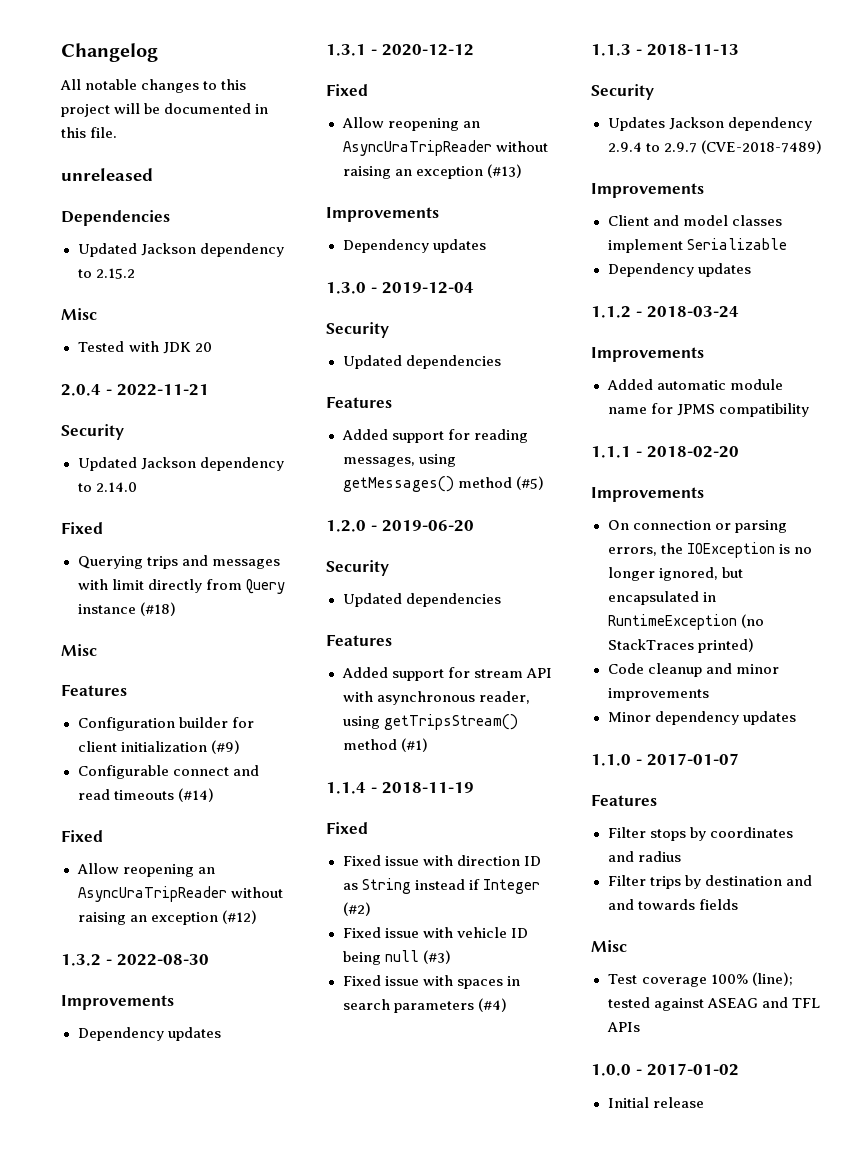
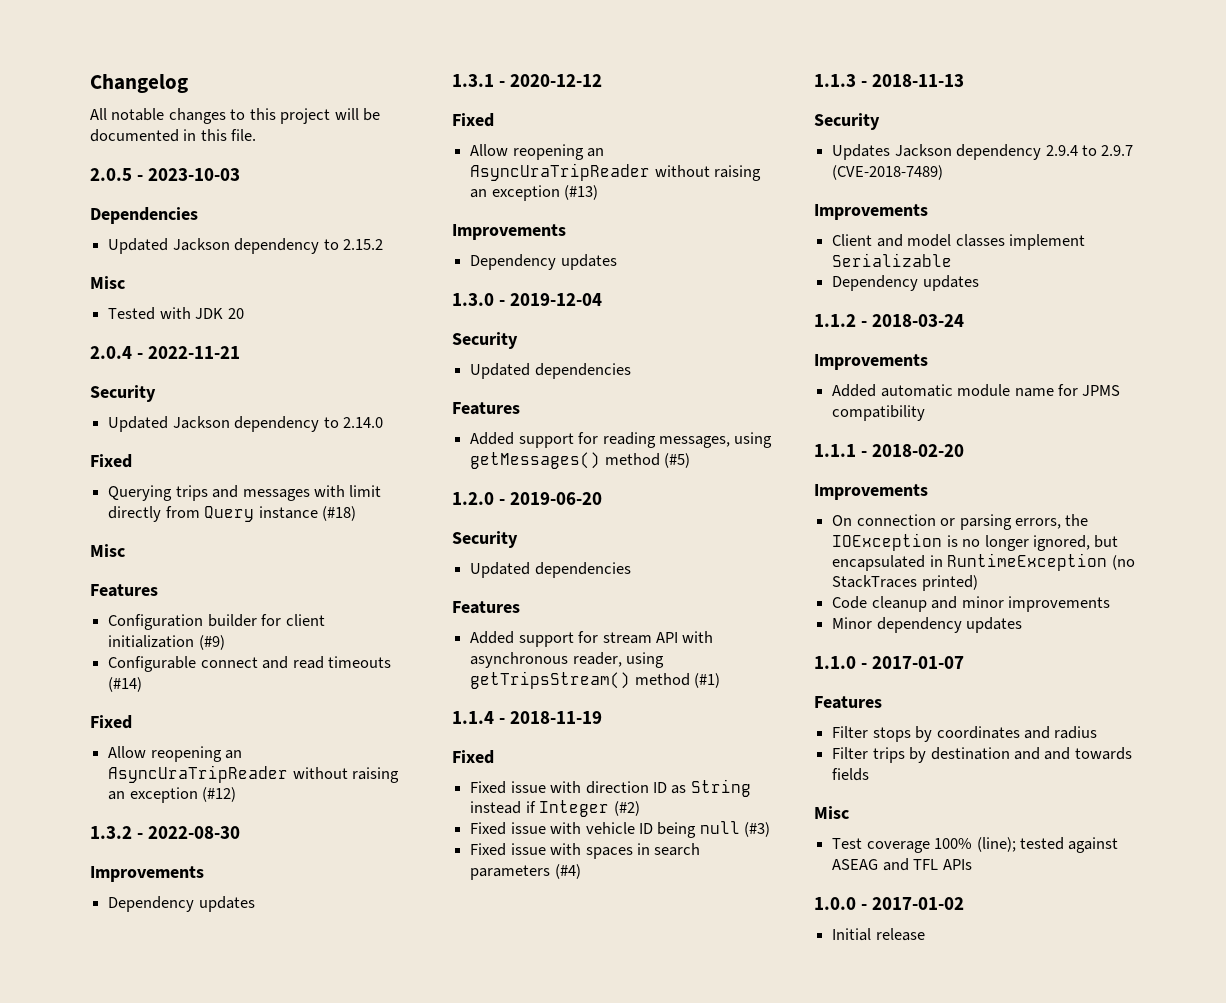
- unreleased
+ 2.0.5 - 2023-10-03

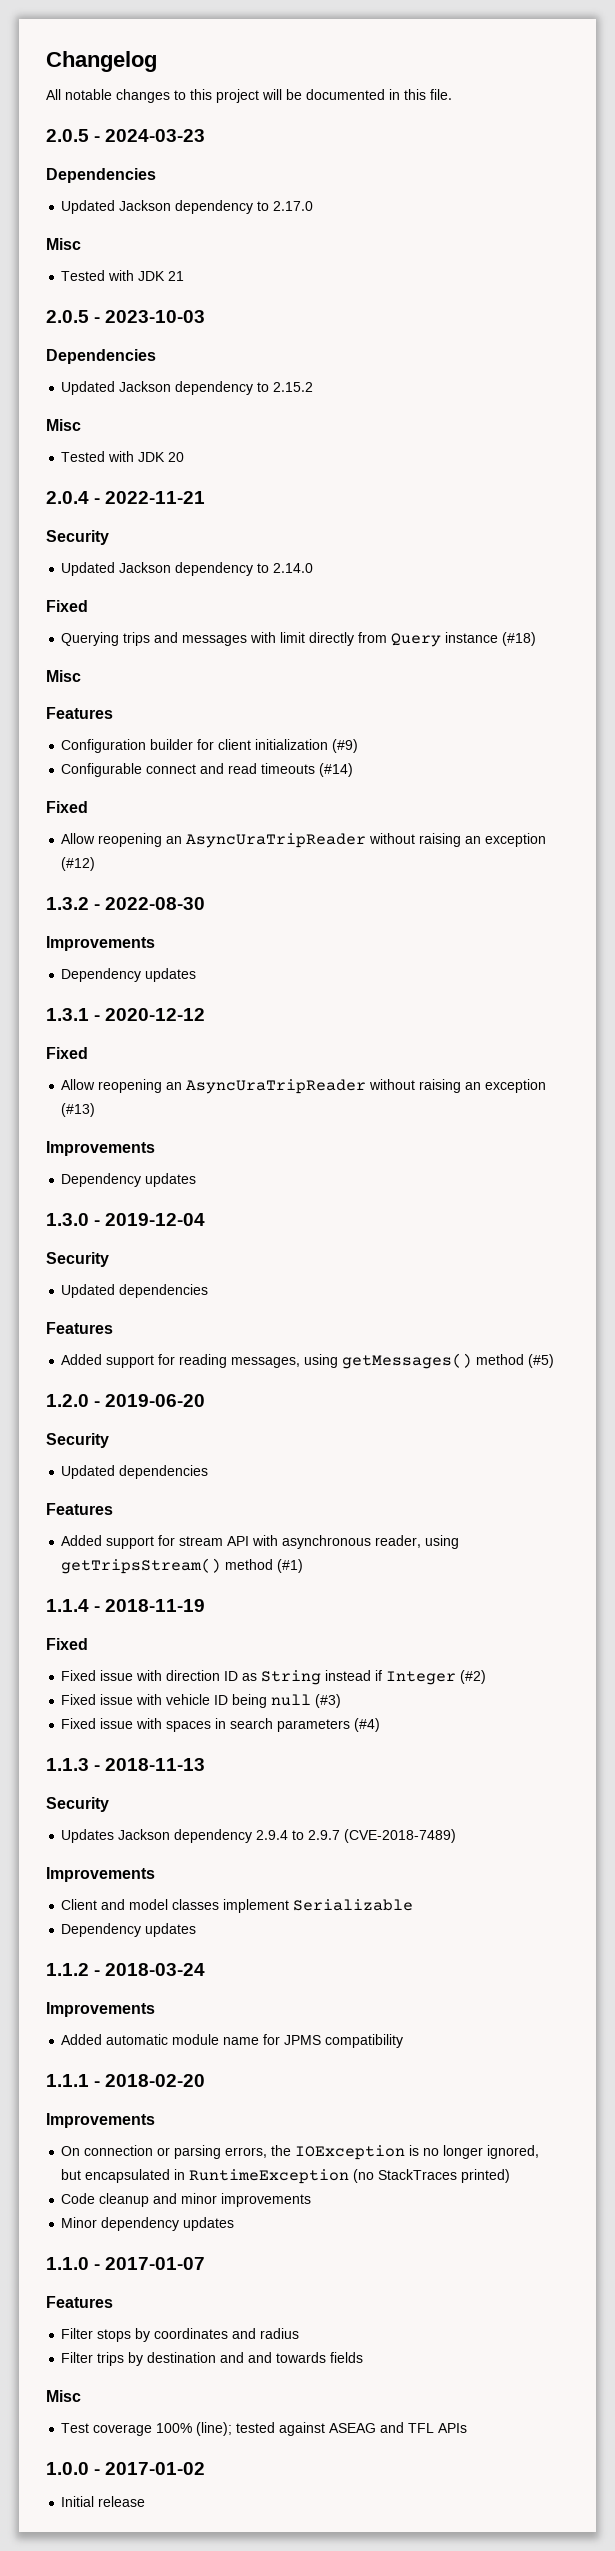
+ 2.0.5 - 2024-03-23
+ Dependencies
+ Updated Jackson dependency to 2.17.0
+ Misc
+ Tested with JDK 21

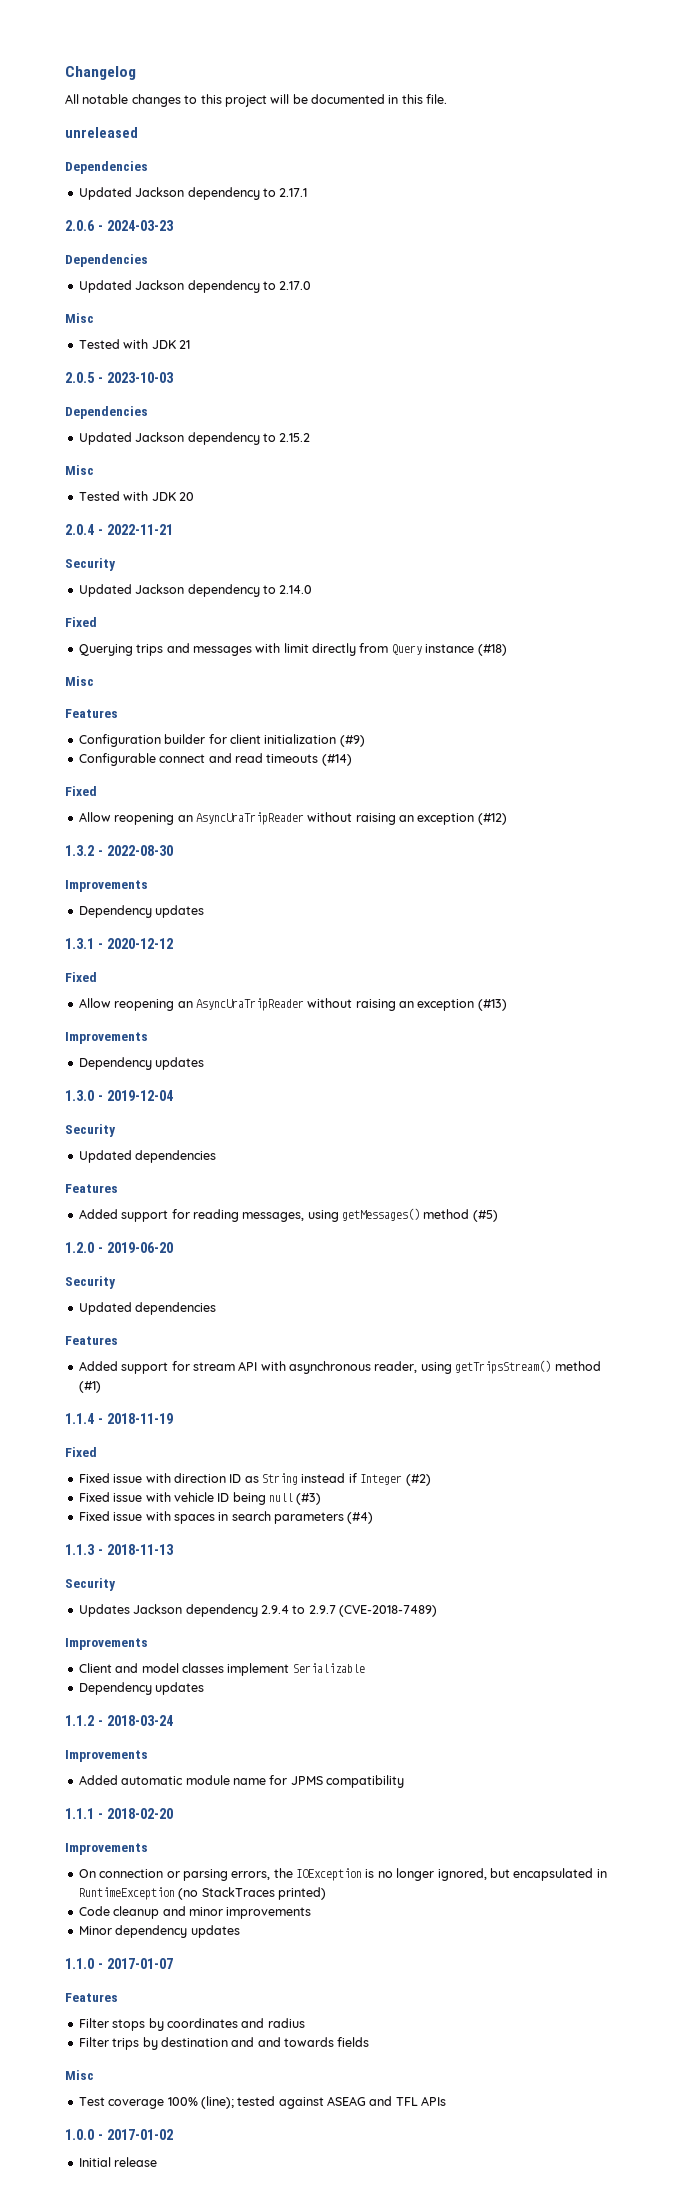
- 2.0.5 - 2024-03-23
+ unreleased
+ Dependencies
+ Updated Jackson dependency to 2.17.1
+ 2.0.6 - 2024-03-23

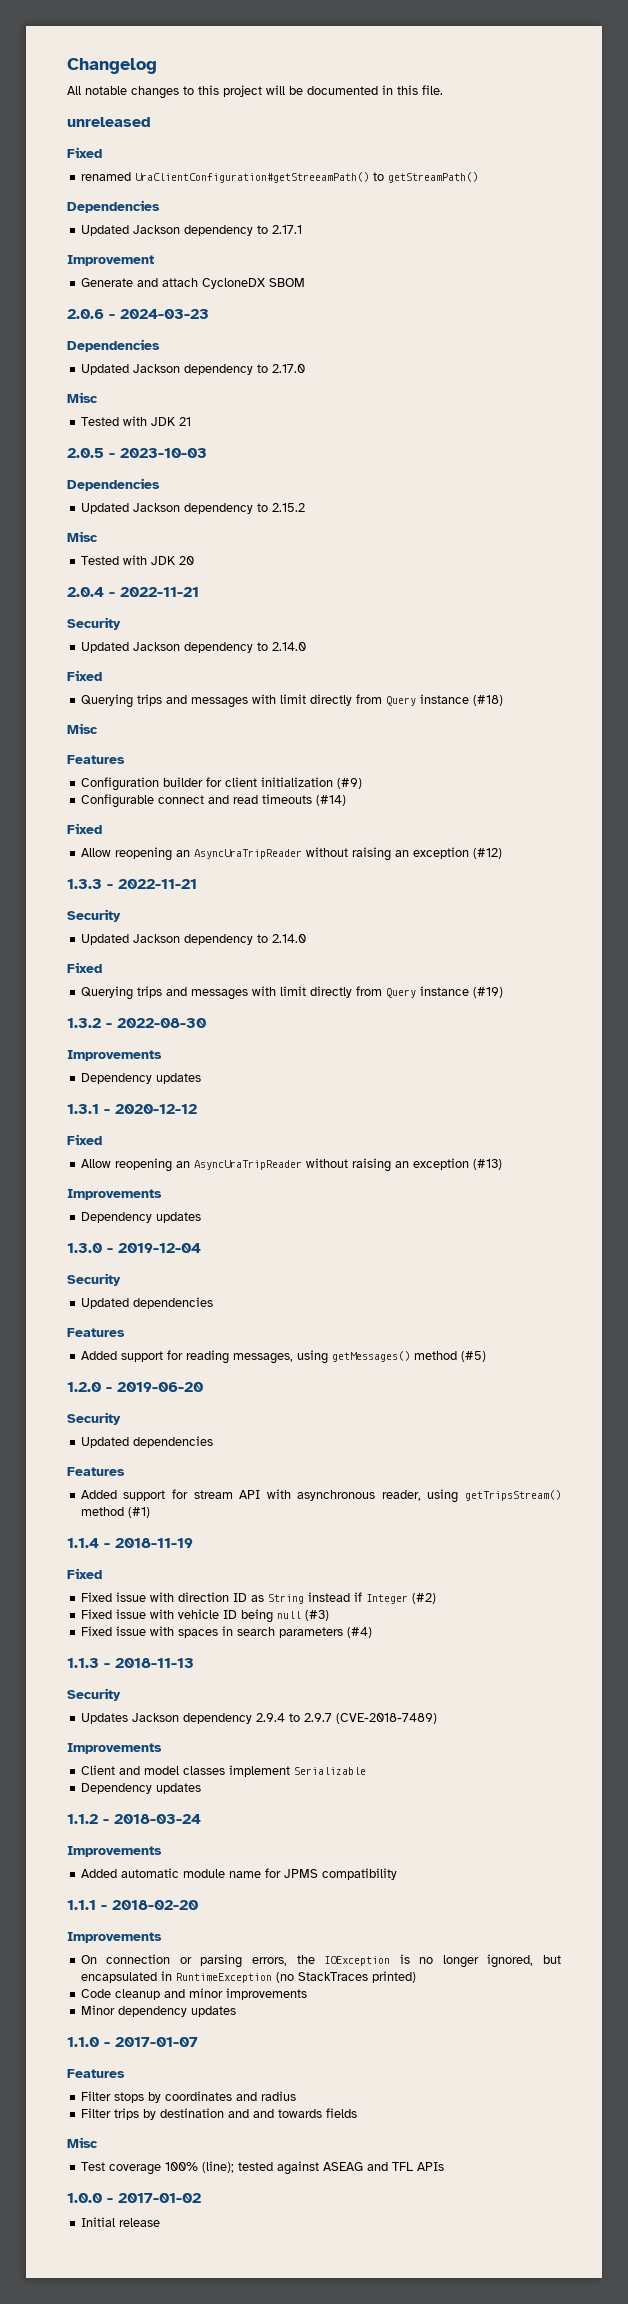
  unreleased
+ Fixed
+ renamed UraClientConfiguration#getStreeamPath() to getStreamPath()
+ Improvement
+ Generate and attach CycloneDX SBOM
+ 1.3.3 - 2022-11-21
+ Security
+ Updated Jackson dependency to 2.14.0
+ Fixed
+ Querying trips and messages with limit directly from Query instance (#19)

